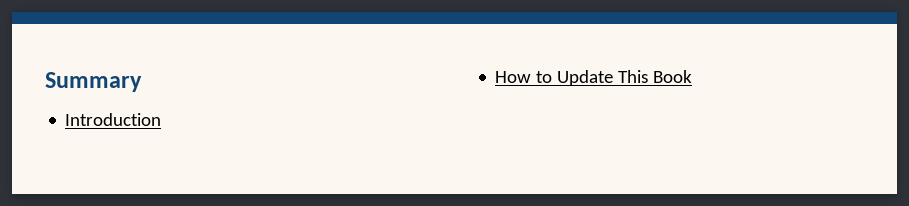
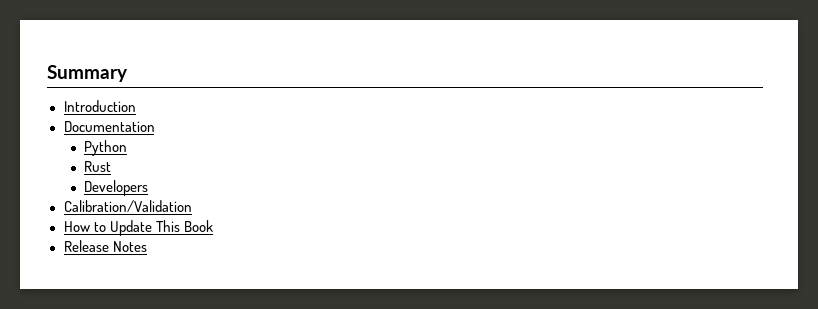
+ Documentation
+ Python
+ Rust
+ Developers
+ Calibration/Validation
+ Release Notes

